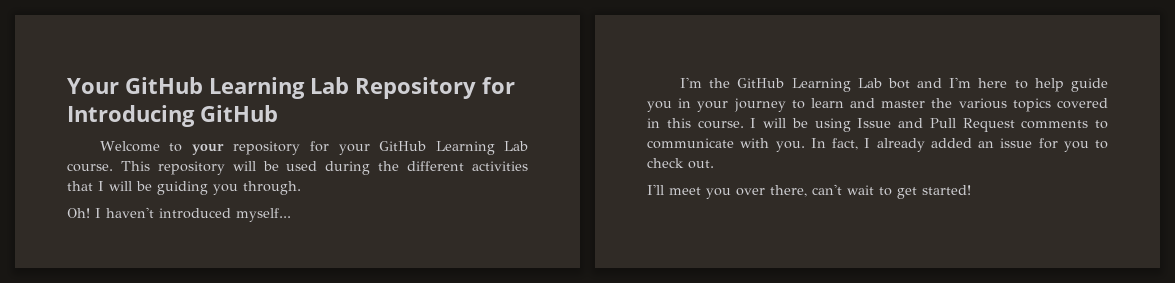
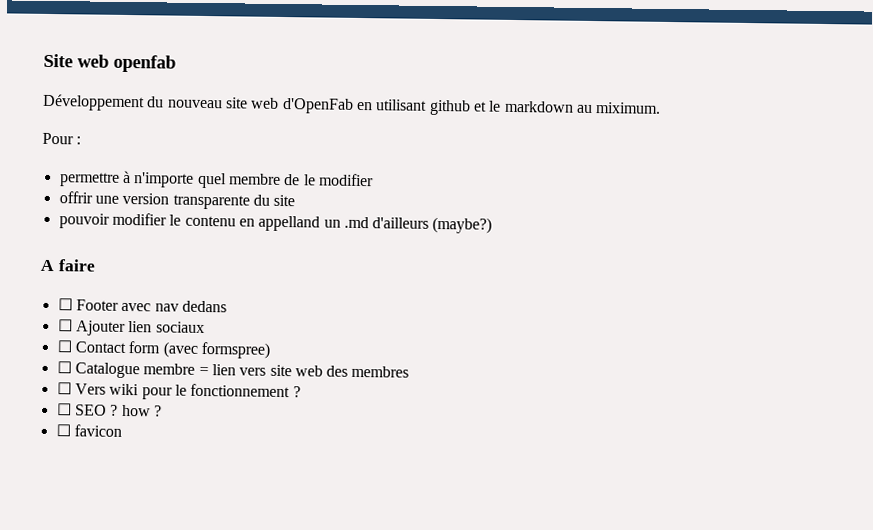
- Your GitHub Learning Lab Repository for Introducing GitHub
- Welcome to your repository for your GitHub Learning Lab course. This repository will be used during the different activities that I will be guiding you through.
- Oh! I haven't introduced myself...
- I'm the GitHub Learning Lab bot and I'm here to help guide you in your journey to learn and master the various topics covered in this course. I will be using Issue and Pull Request comments to communicate with you. In fact, I already added an issue for you to check out.
- I'll meet you over there, can't wait to get started!
+ Site web openfab
+ Développement du nouveau site web d'OpenFab en utilisant github et le markdown au miximum.
+ Pour :
+ permettre à n'importe quel membre de le modifier
+ offrir une version transparente du site
+ pouvoir modifier le contenu en appelland un .md d'ailleurs (maybe?)
+ A faire
+ ☐ Footer avec nav dedans
+ ☐ Ajouter lien sociaux
+ ☐ Contact form (avec formspree)
+ ☐ Catalogue membre = lien vers site web des membres
+ ☐ Vers wiki pour le fonctionnement ?
+ ☐ SEO ? how ?
+ ☐ favicon

